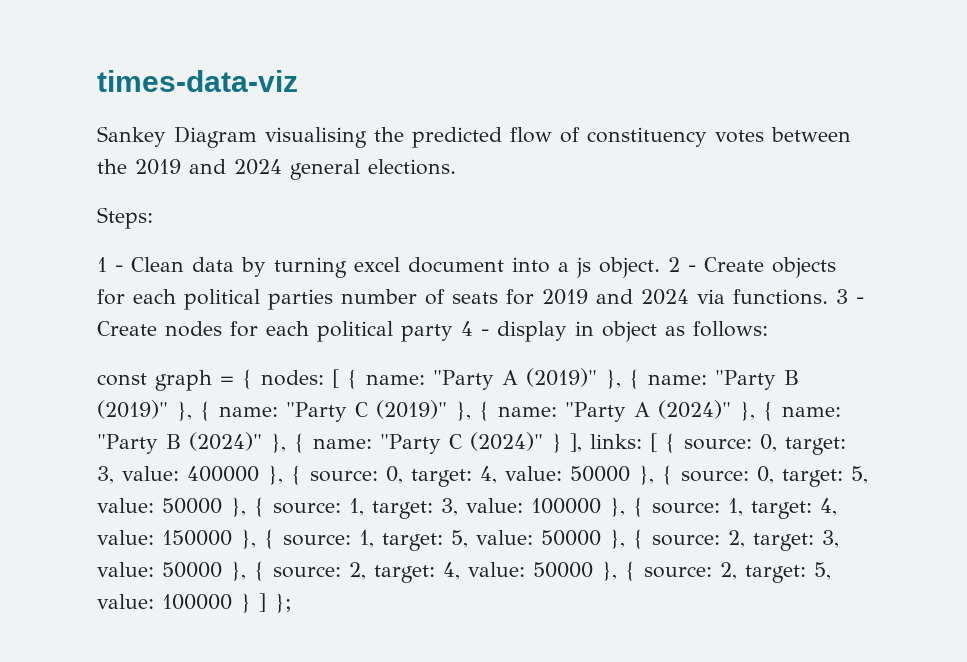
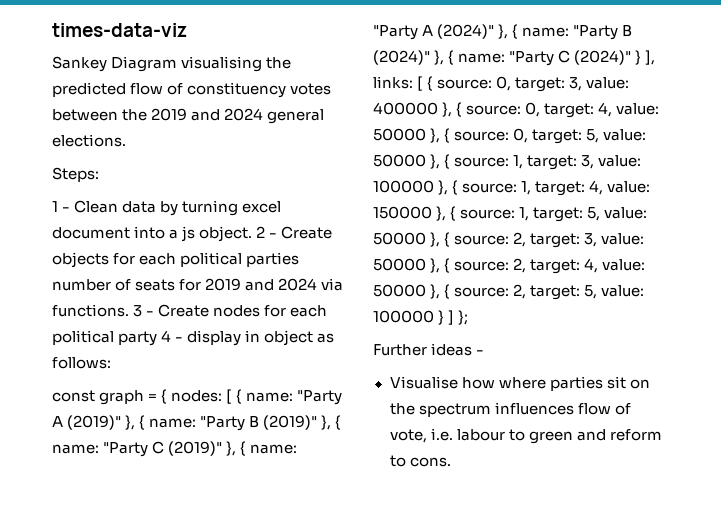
+ Further ideas -
+ Visualise how where parties sit on the spectrum influences flow of vote, i.e. labour to green and reform to cons.

